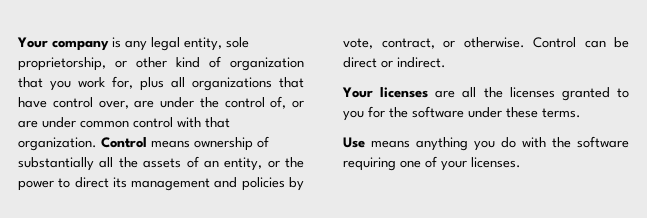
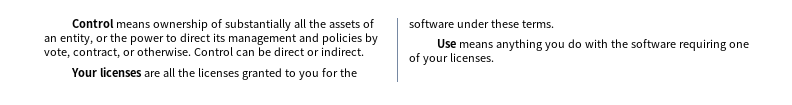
- Your company is any legal entity, sole proprietorship, or other kind of organization that you work for, plus all organizations that have control over, are under the control of, or are under common control with that organization.

